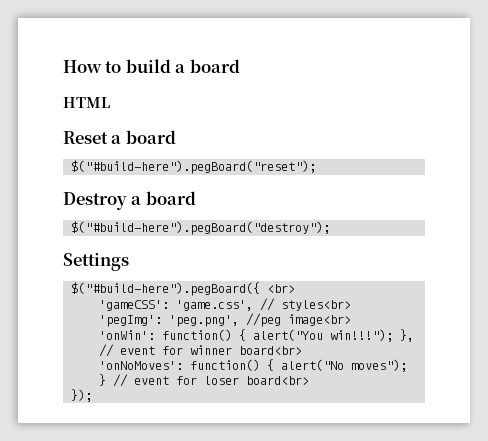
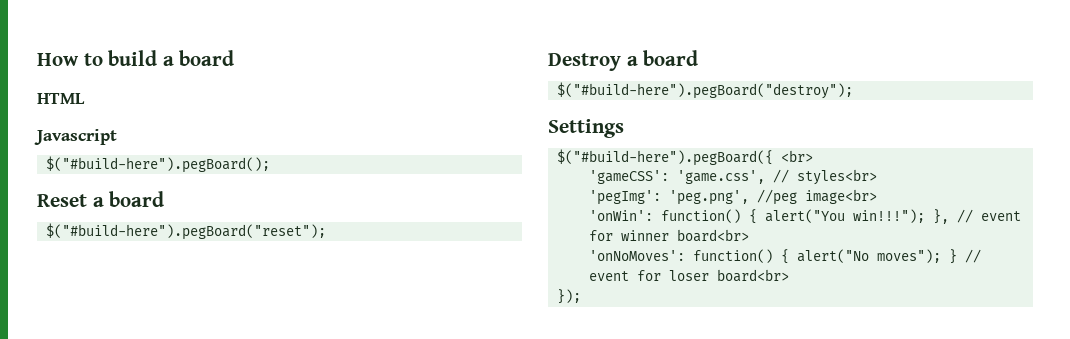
+ Javascript
+ $("#build-here").pegBoard();

